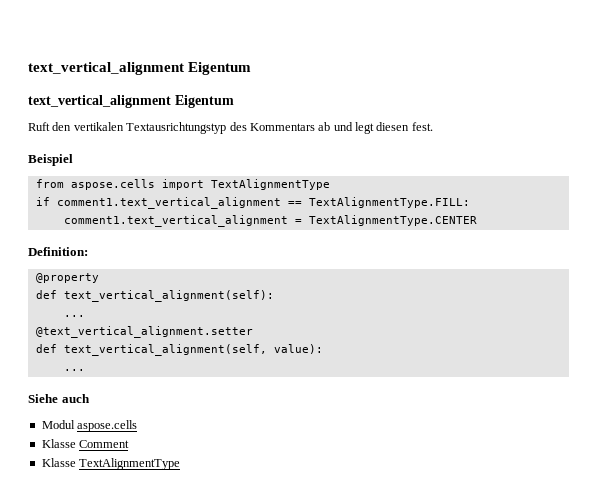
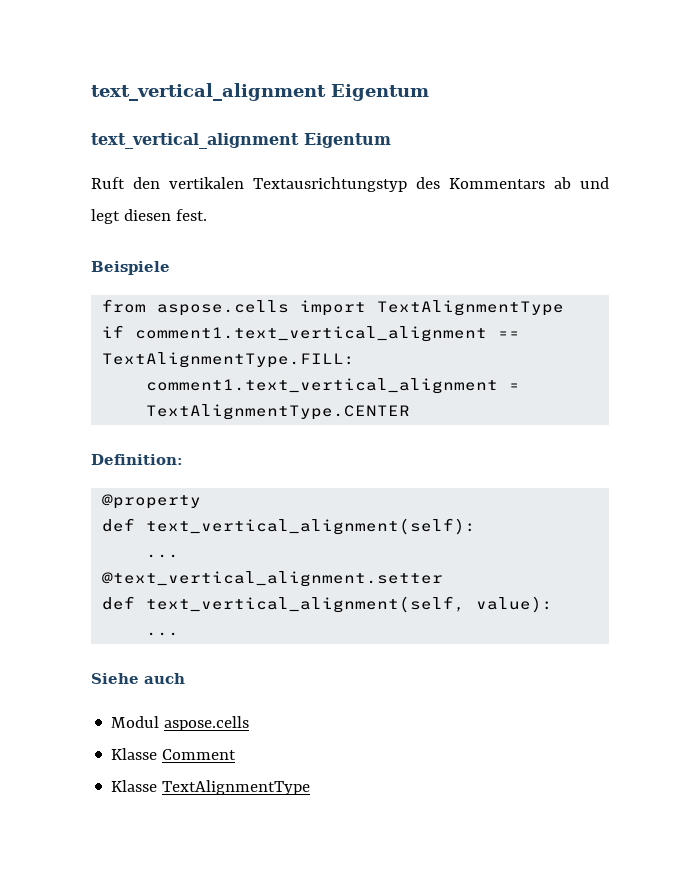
- Beispiel
+ Beispiele

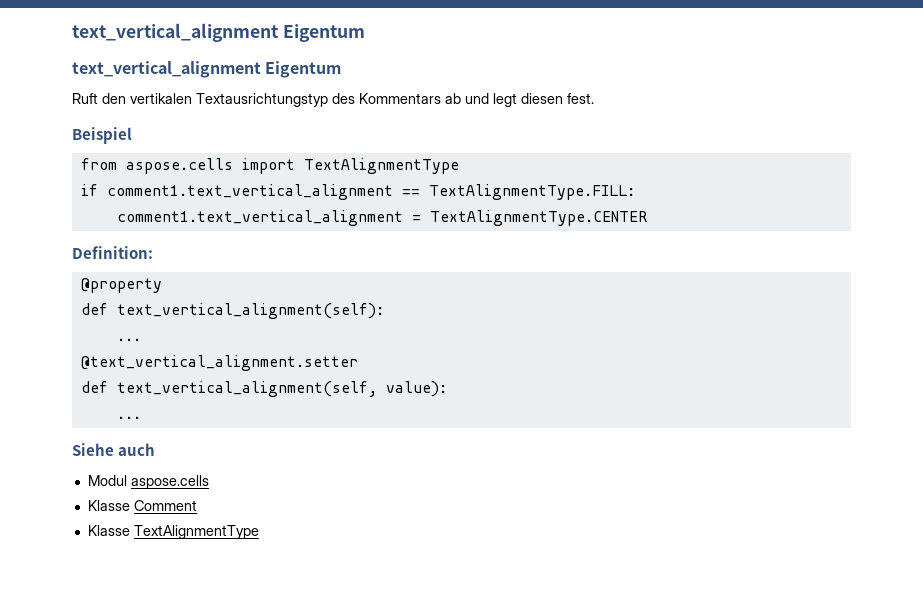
- Beispiele
+ Beispiel

